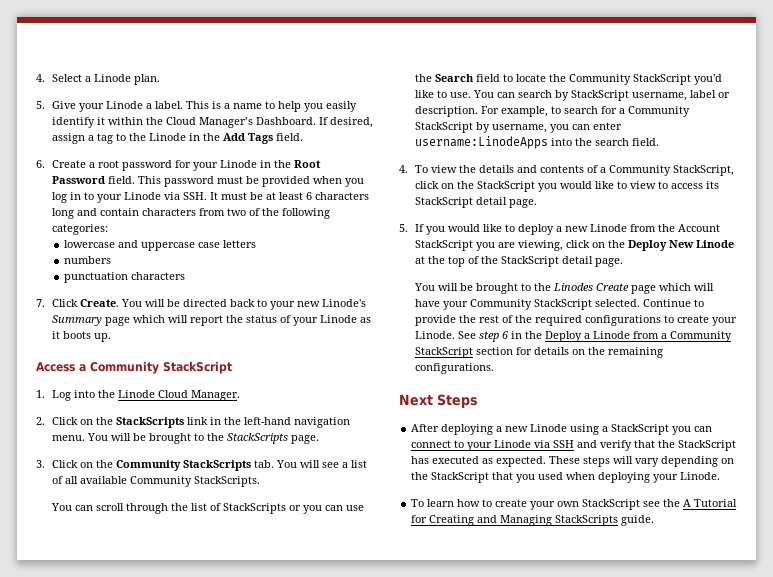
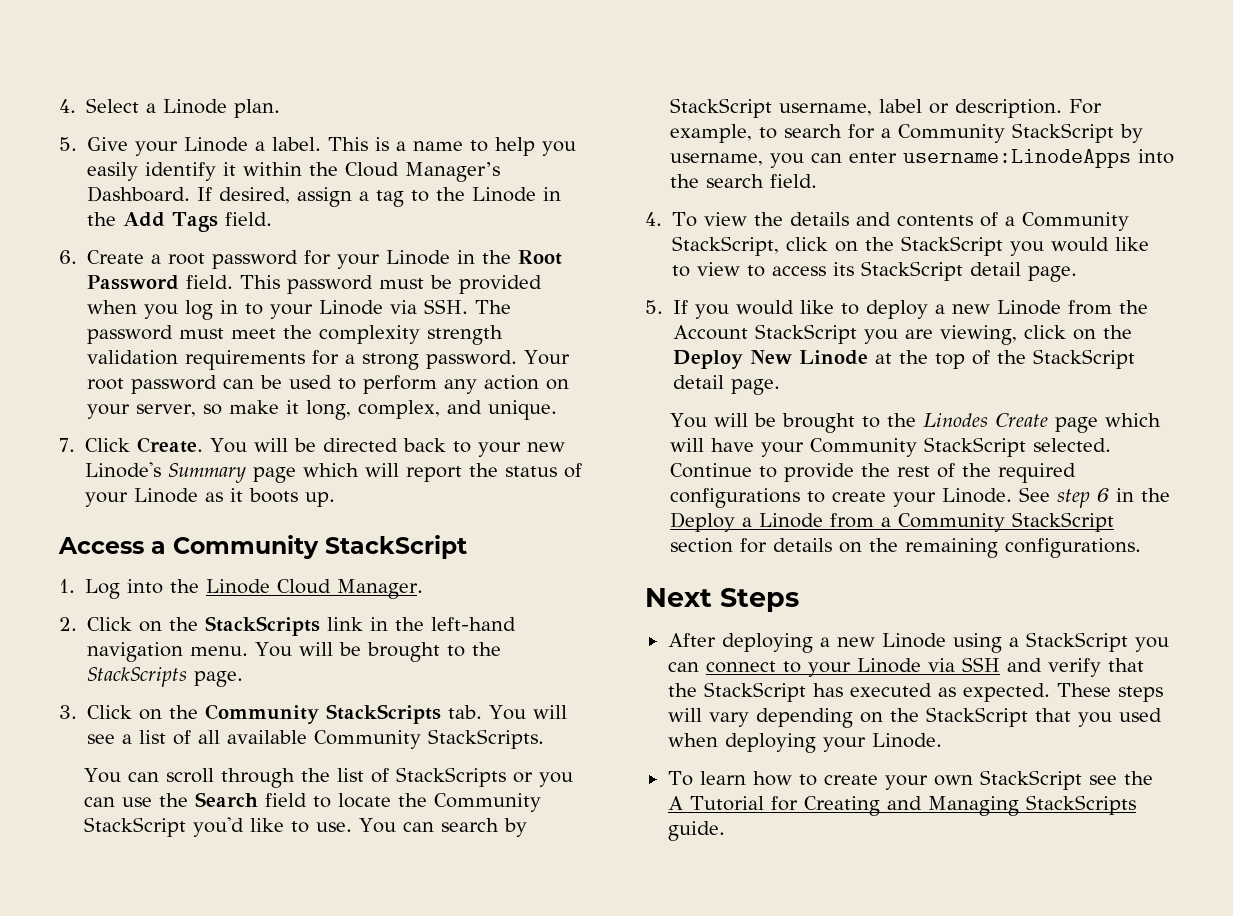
- This password must be provided when you log in to your Linode via SSH. It must be at least 6 characters long and contain characters from two of the following categories:
- lowercase and uppercase case letters
- numbers
- punctuation characters
+ This password must be provided when you log in to your Linode via SSH. The password must meet the complexity strength validation requirements for a strong password. Your root password can be used to perform any action on your server, so make it long, complex, and unique.

